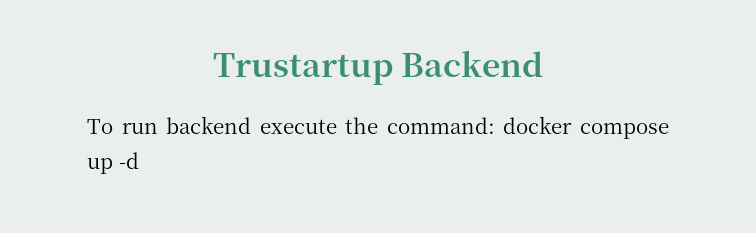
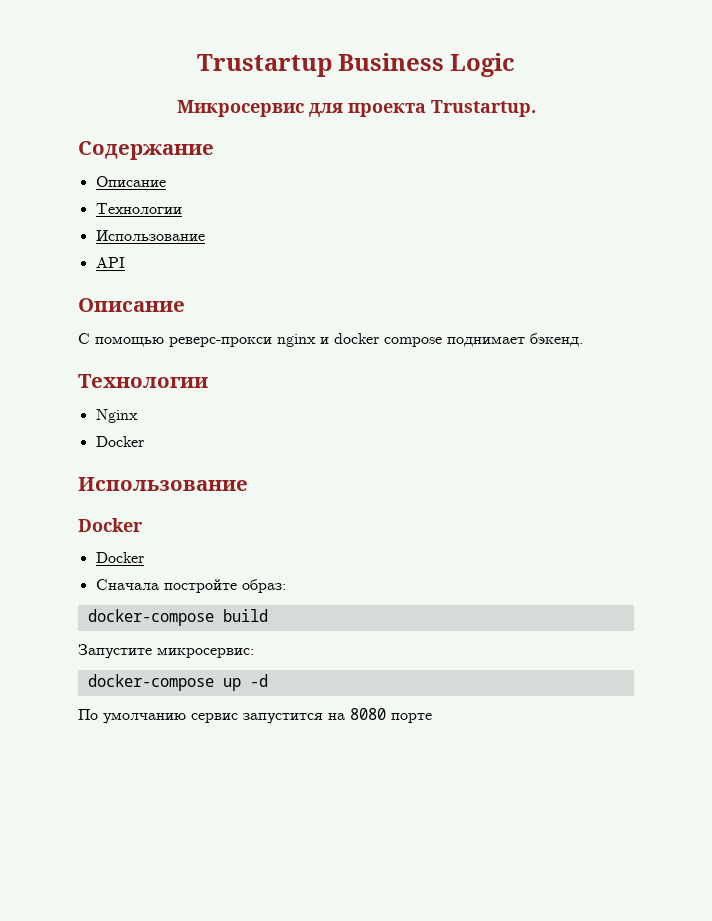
- Trustartup Backend
- To run backend execute the command: docker compose up -d
+ Trustartup Business Logic
+ Микросервис для проекта Trustartup.
+ Содержание
+ Описание
+ Технологии
+ Использование
+ API
+ Описание
+ С помощью реверс-прокси nginx и docker compose поднимает бэкенд.
+ Технологии
+ Nginx
+ Docker
+ Использование
+ Docker
+ Docker
+ Сначала постройте образ:
+ docker-compose build
+ Запустите микросервис:
+ docker-compose up -d
+ По умолчанию сервис запустится на 8080 порте

